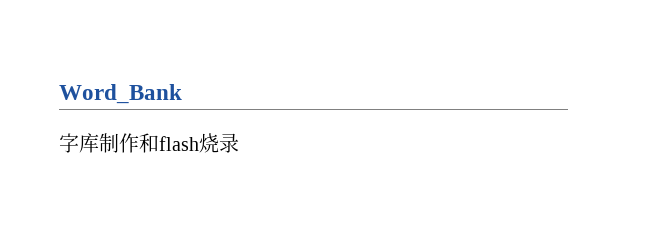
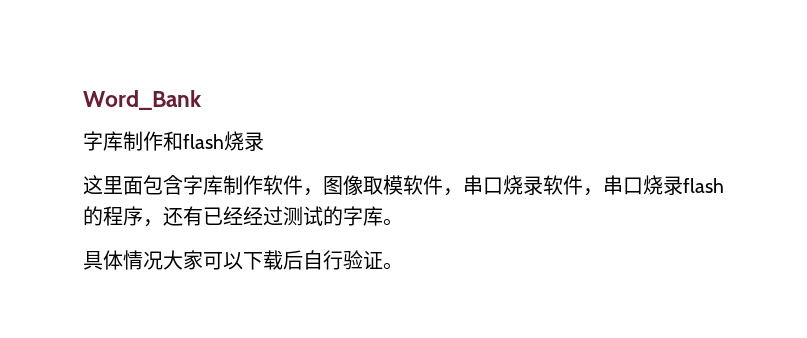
+ 这里面包含字库制作软件，图像取模软件，串口烧录软件，串口烧录flash的程序，还有已经经过测试的字库。
+ 具体情况大家可以下载后自行验证。

